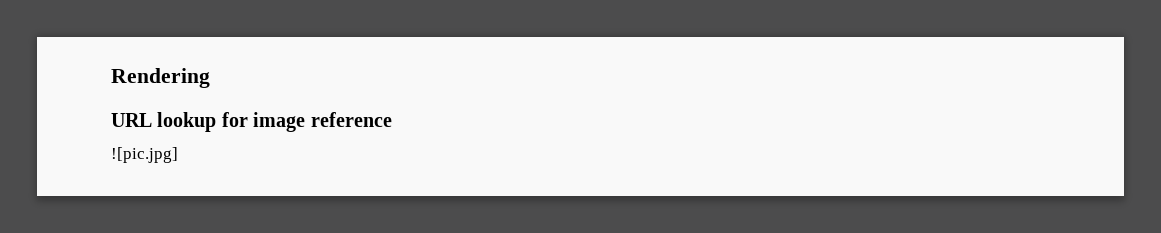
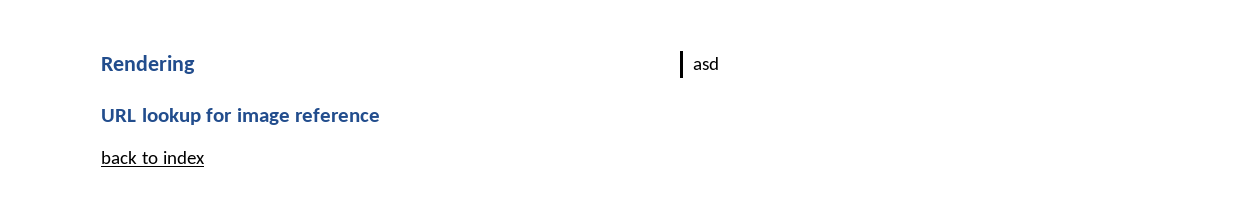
- ![pic.jpg]
+ back to index
+ asd

